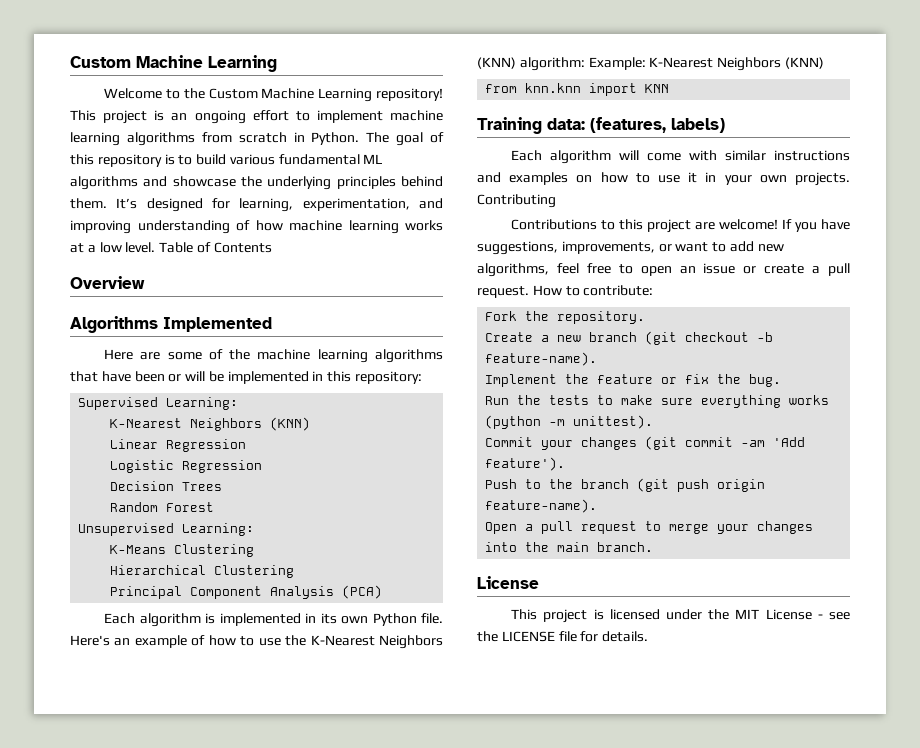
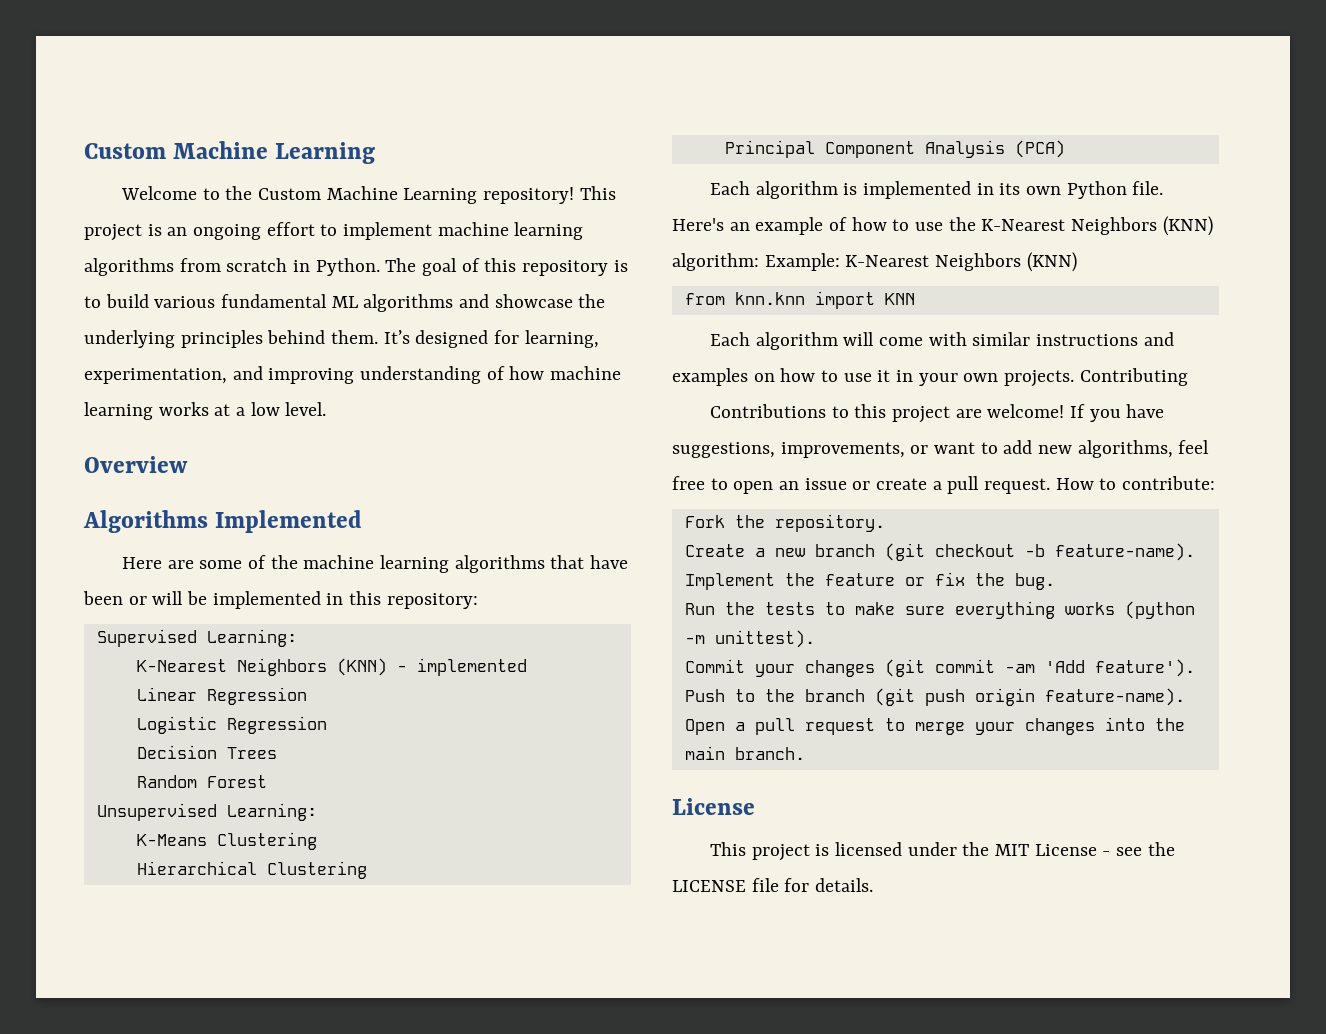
- Table of Contents
  Supervised Learning:
- K-Nearest Neighbors (KNN)
+ K-Nearest Neighbors (KNN) - implemented
- Training data: (features, labels)

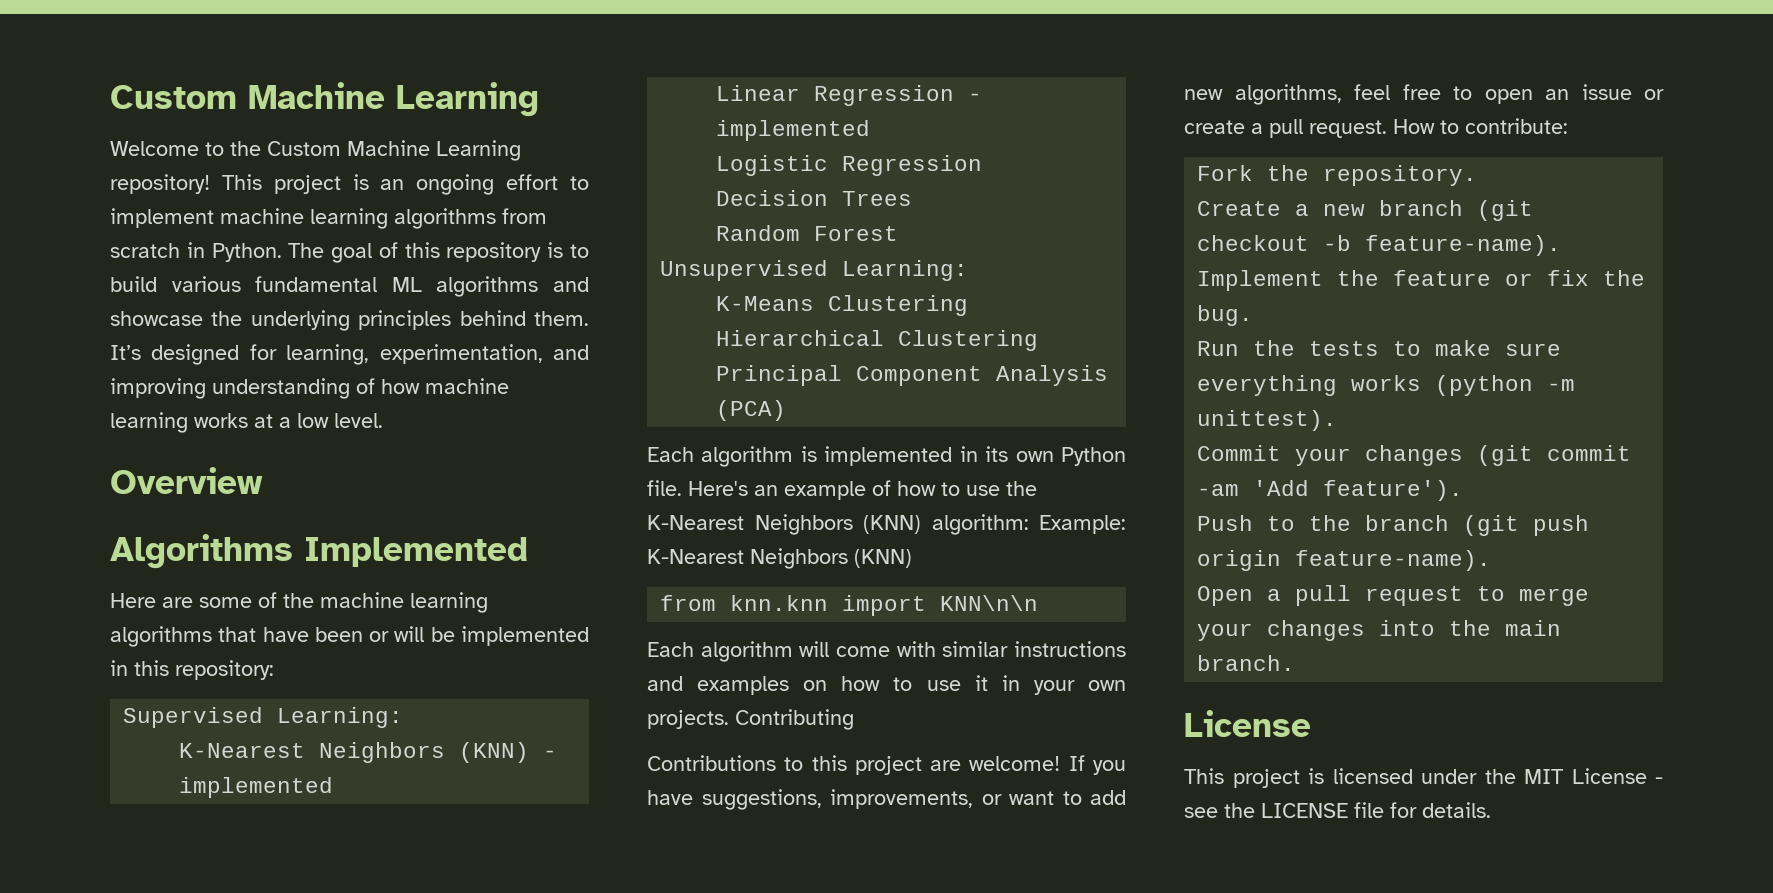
- Linear Regression
+ Linear Regression - implemented
- from knn.knn import KNN
+ from knn.knn import KNN\n\n

